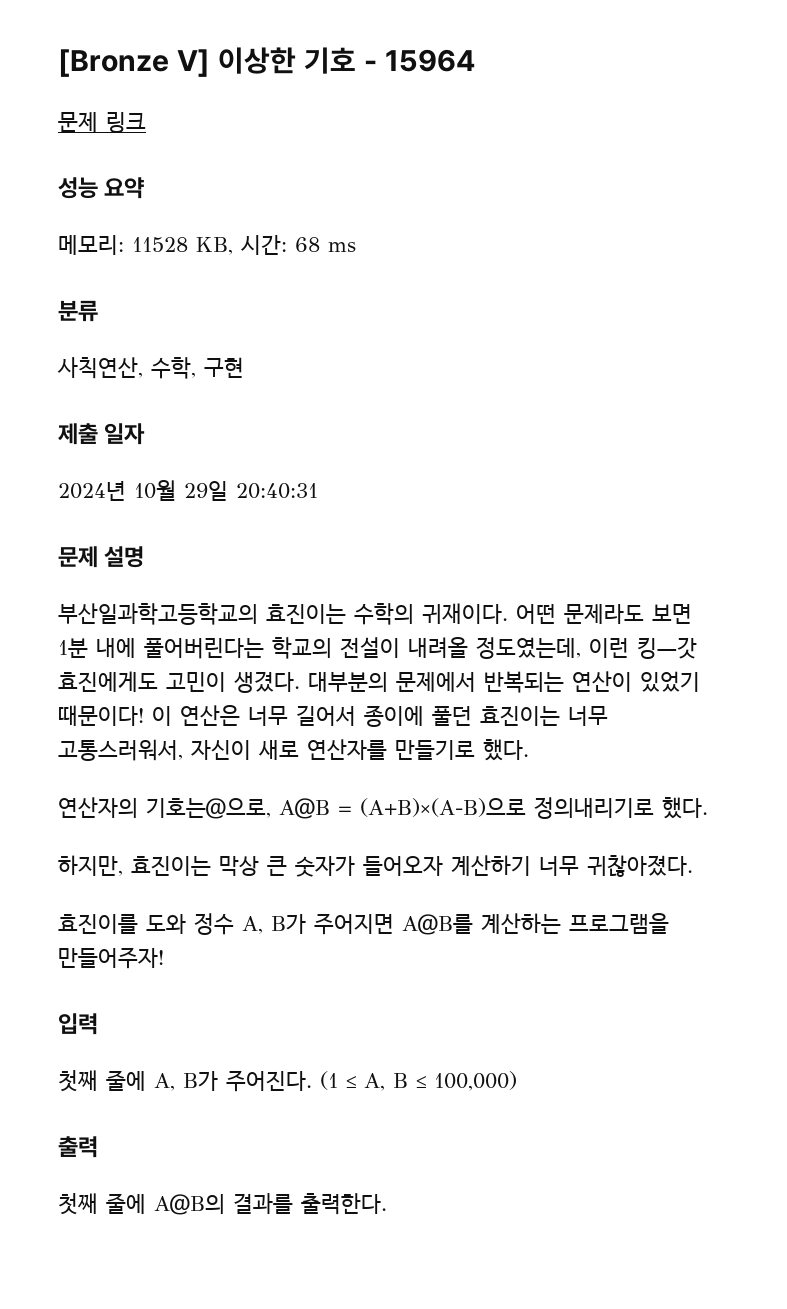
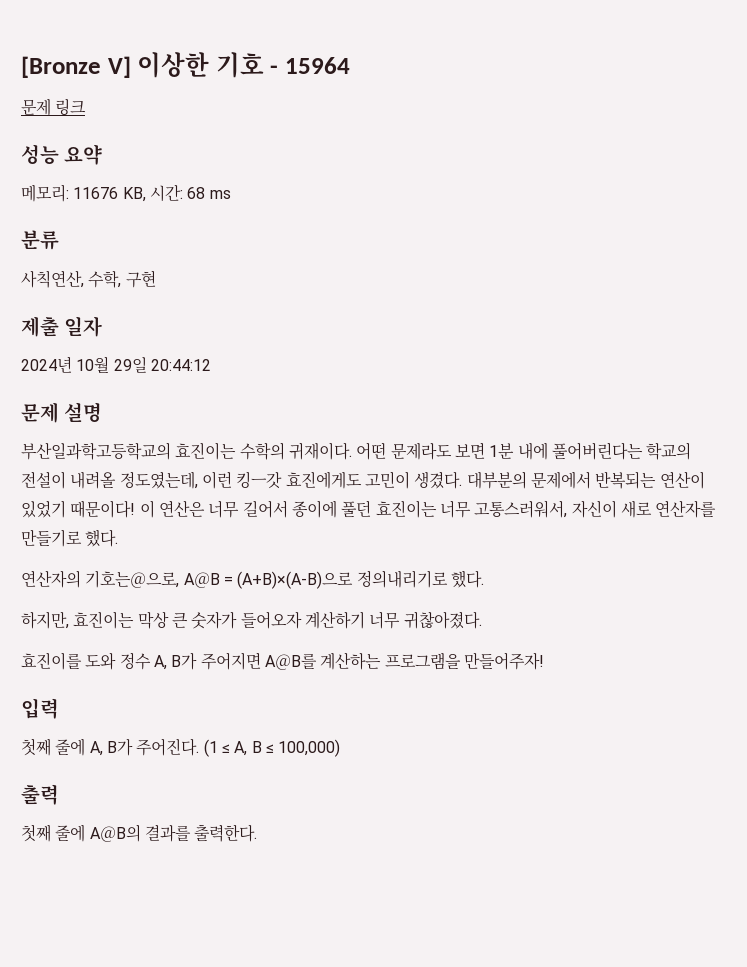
- 메모리: 11528 KB, 시간: 68 ms
+ 메모리: 11676 KB, 시간: 68 ms
- 2024년 10월 29일 20:40:31
+ 2024년 10월 29일 20:44:12

